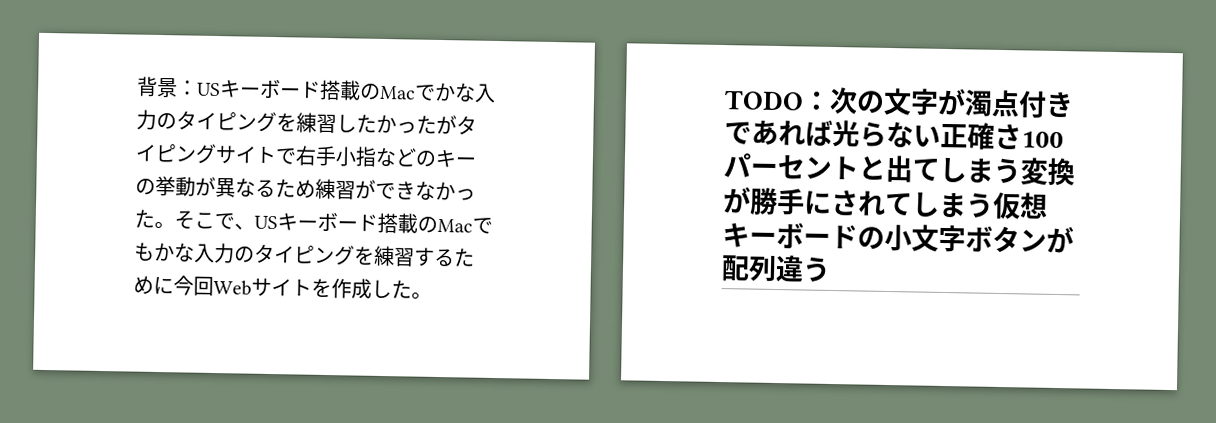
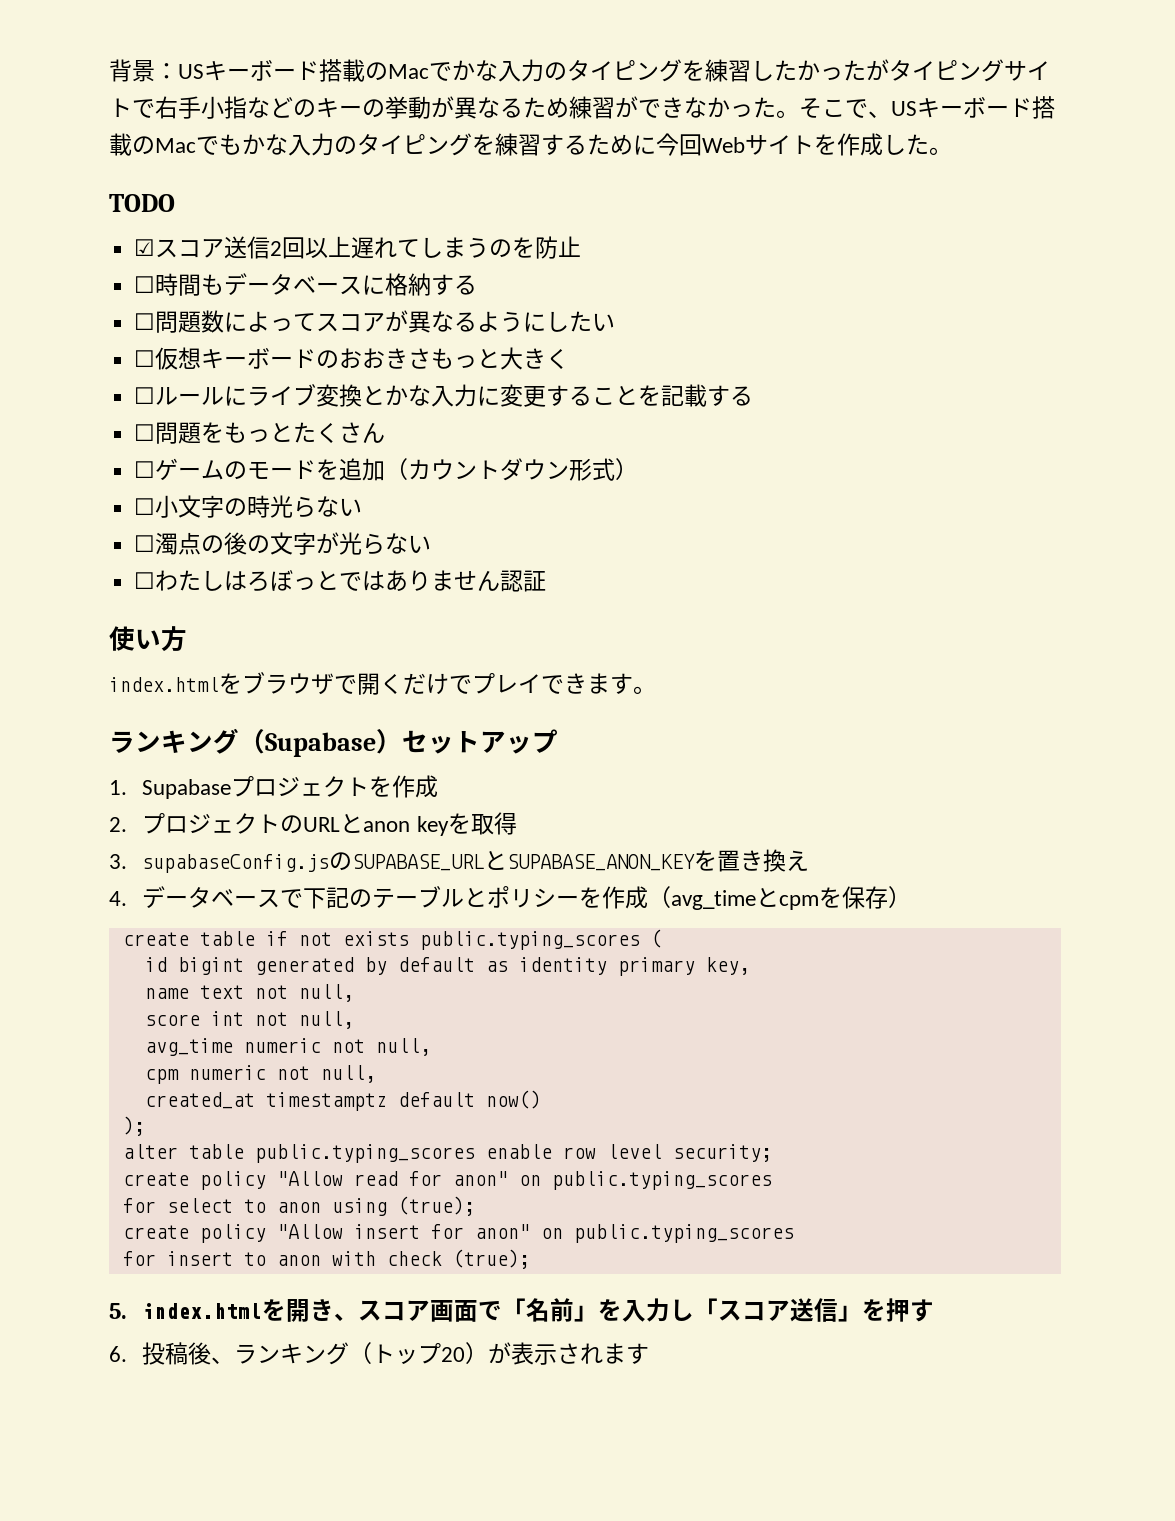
- TODO：次の文字が濁点付きであれば光らない正確さ100パーセントと出てしまう変換が勝手にされてしまう仮想キーボードの小文字ボタンが配列違う
+ TODO
+ ☑スコア送信2回以上遅れてしまうのを防止
+ ☐時間もデータベースに格納する
+ ☐問題数によってスコアが異なるようにしたい
+ ☐仮想キーボードのおおきさもっと大きく
+ ☐ルールにライブ変換とかな入力に変更することを記載する
+ ☐問題をもっとたくさん
+ ☐ゲームのモードを追加（カウントダウン形式）
+ ☐小文字の時光らない
+ ☐濁点の後の文字が光らない
+ ☐わたしはろぼっとではありません認証
+ 使い方
+ index.htmlをブラウザで開くだけでプレイできます。
+ ランキング（Supabase）セットアップ
+ 1. Supabaseプロジェクトを作成
+ 2.プロジェクトのURLとanon keyを取得
+ 3. supabaseConfig.jsのSUPABASE_URLとSUPABASE_ANON_KEYを置き換え
+ 4.データベースで下記のテーブルとポリシーを作成（avg_timeとcpmを保存）
+ create table if not exists public.typing_scores (
+ id bigint generated by default as identity primary key,
+ name text not null,
+ score int not null,
+ avg_time numeric not null,
+ cpm numeric not null,
+ created_at timestamptz default now()
+ );
+ alter table public.typing_scores enable row level security;
+ create policy "Allow read for anon" on public.typing_scores
+ for select to anon using (true);
+ create policy "Allow insert for anon" on public.typing_scores
+ for insert to anon with check (true);
+ 5. index.htmlを開き、スコア画面で「名前」を入力し「スコア送信」を押す
+ 6.投稿後、ランキング（トップ20）が表示されます

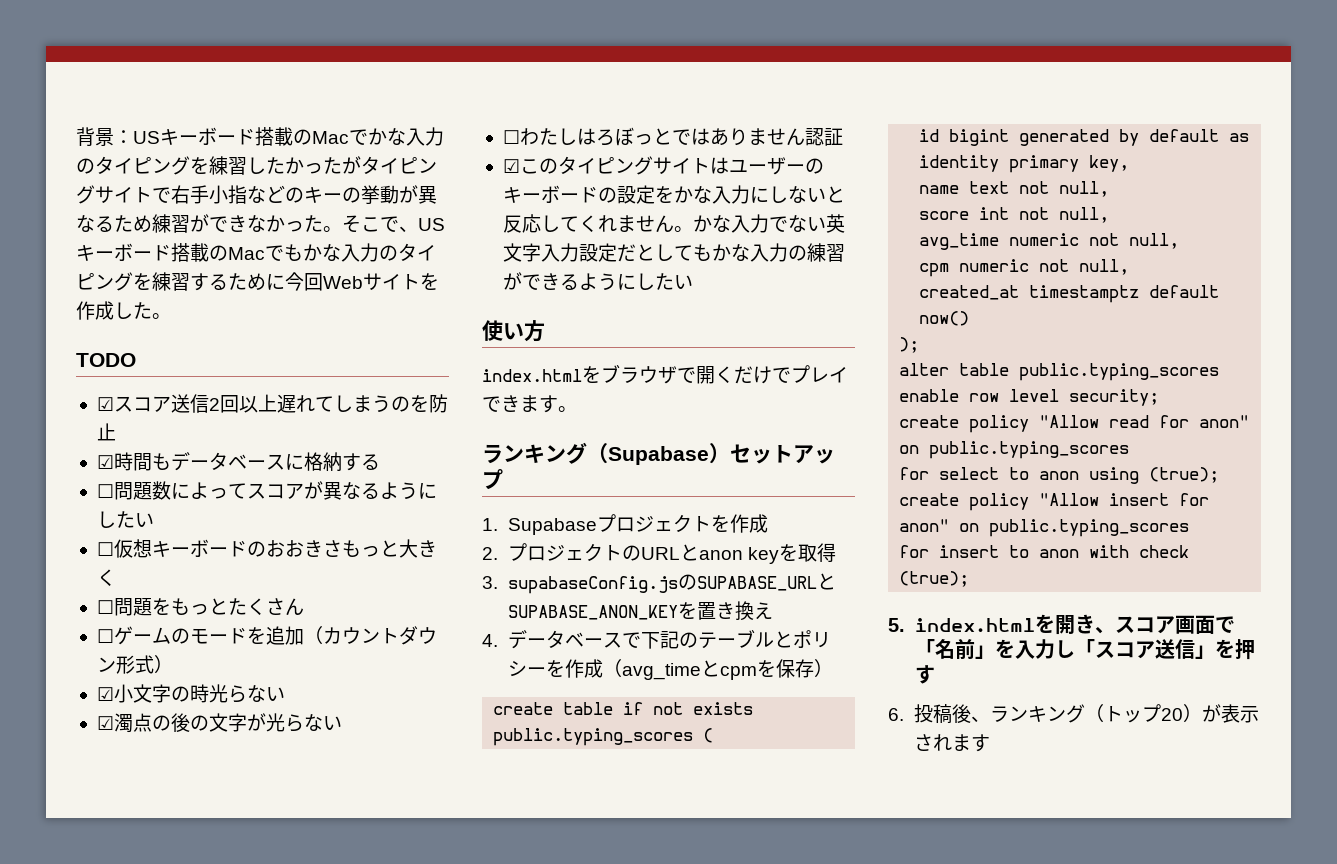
- ☐時間もデータベースに格納する
+ ☑時間もデータベースに格納する
- ☐ルールにライブ変換とかな入力に変更することを記載する
- ☐小文字の時光らない
+ ☑小文字の時光らない
- ☐濁点の後の文字が光らない
+ ☑濁点の後の文字が光らない
+ ☑このタイピングサイトはユーザーのキーボードの設定をかな入力にしないと反応してくれません。かな入力でない英文字入力設定だとしてもかな入力の練習ができるようにしたい

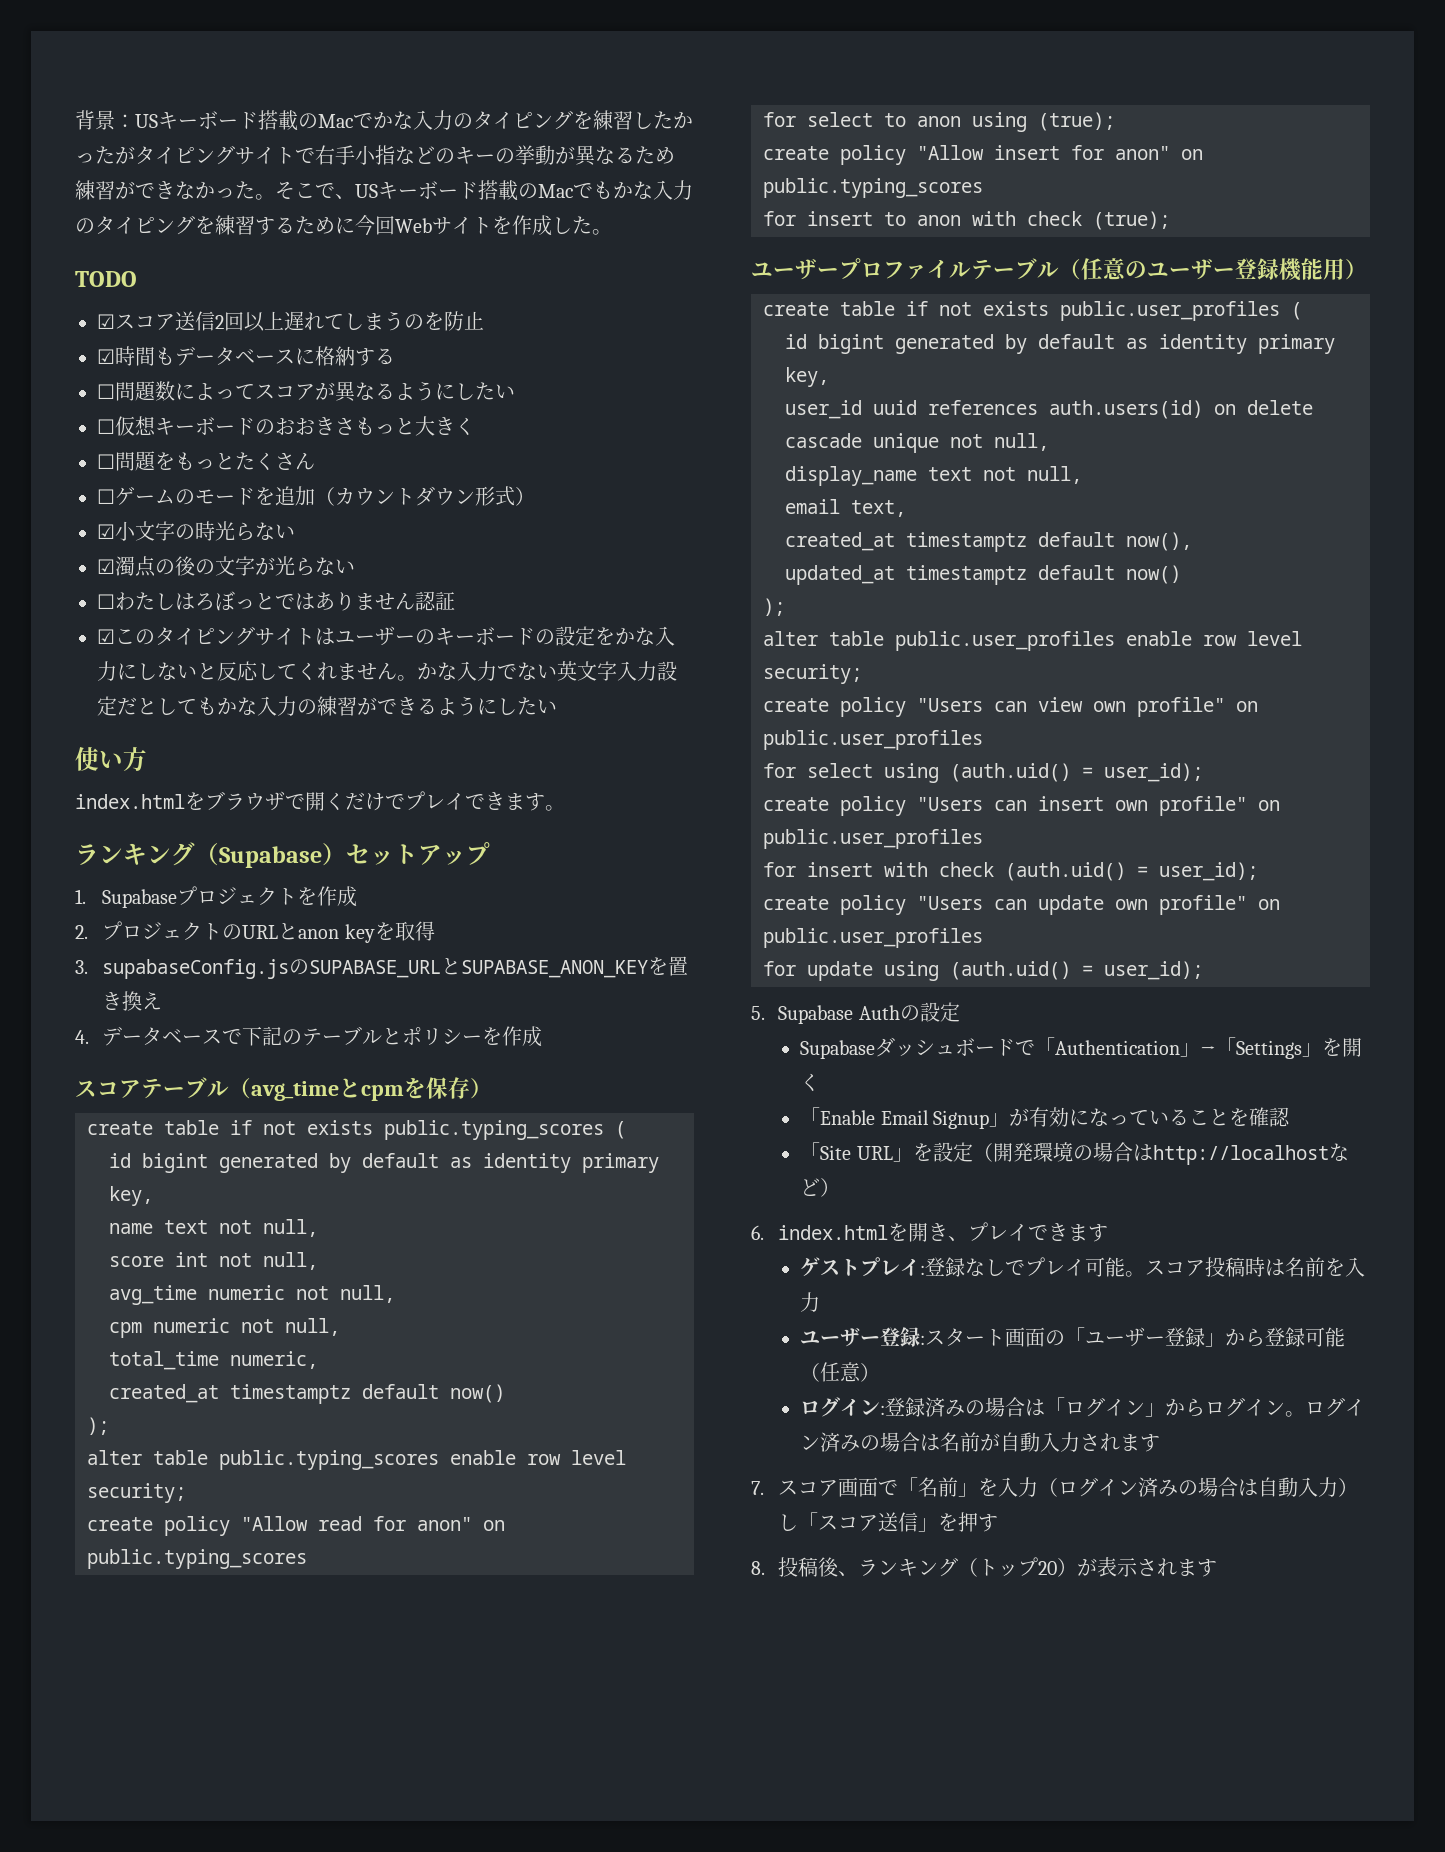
- 4.データベースで下記のテーブルとポリシーを作成（avg_timeとcpmを保存）
+ 4.データベースで下記のテーブルとポリシーを作成
+ スコアテーブル（avg_timeとcpmを保存）
+ total_time numeric,
- 5. index.htmlを開き、スコア画面で「名前」を入力し「スコア送信」を押す
+ ユーザープロファイルテーブル（任意のユーザー登録機能用）
+ create table if not exists public.user_profiles (
+ id bigint generated by default as identity primary key,
+ user_id uuid references auth.users(id) on delete cascade unique not null,
+ display_name text not null,
+ email text,
+ created_at timestamptz default now(),
+ updated_at timestamptz default now()
+ );
+ alter table public.user_profiles enable row level security;
+ create policy "Users can view own profile" on public.user_profiles
+ for select using (auth.uid() = user_id);
+ create policy "Users can insert own profile" on public.user_profiles
+ for insert with check (auth.uid() = user_id);
+ create policy "Users can update own profile" on public.user_profiles
+ for update using (auth.uid() = user_id);
+ 5. Supabase Authの設定
+ Supabaseダッシュボードで「Authentication」→「Settings」を開く
+ 「Enable Email Signup」が有効になっていることを確認
+ 「Site URL」を設定（開発環境の場合はhttp://localhostなど）
+ 6. index.htmlを開き、プレイできます
+ ゲストプレイ:登録なしでプレイ可能。スコア投稿時は名前を入力
+ ユーザー登録:スタート画面の「ユーザー登録」から登録可能（任意）
+ ログイン:登録済みの場合は「ログイン」からログイン。ログイン済みの場合は名前が自動入力されます
+ 7.スコア画面で「名前」を入力（ログイン済みの場合は自動入力）し「スコア送信」を押す
- 6.投稿後、ランキング（トップ20）が表示されます
+ 8.投稿後、ランキング（トップ20）が表示されます

